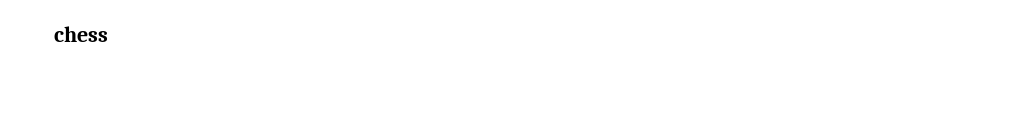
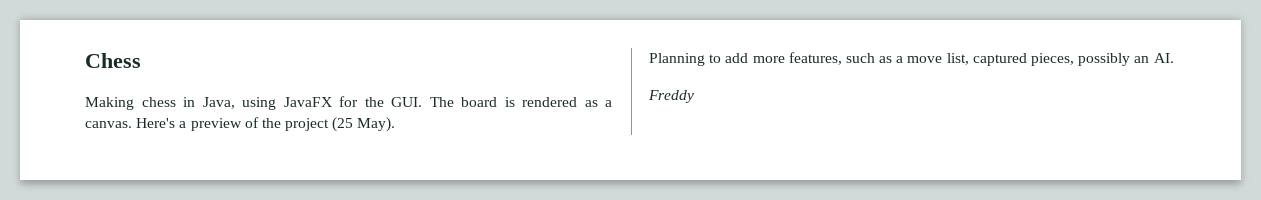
- chess
+ Chess
+ Making chess in Java, using JavaFX for the GUI. The board is rendered as a canvas. Here's a preview of the project (25 May).
+ Planning to add more features, such as a move list, captured pieces, possibly an AI.
+ Freddy

